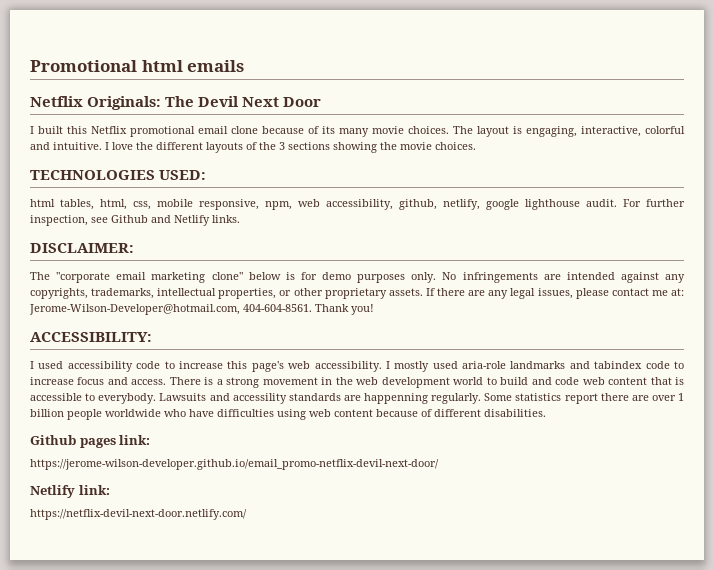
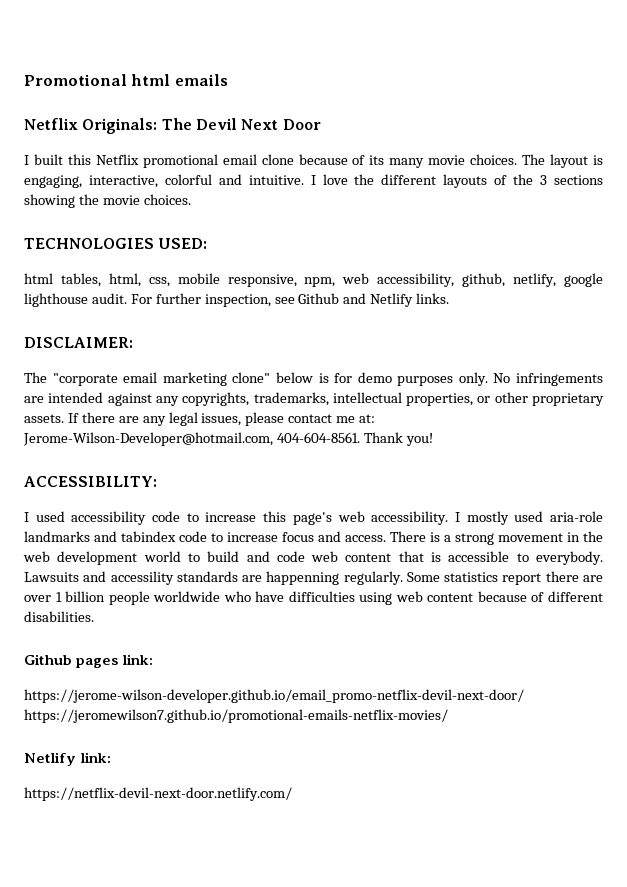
- https://jerome-wilson-developer.github.io/email_promo-netflix-devil-next-door/
+ https://jerome-wilson-developer.github.io/email_promo-netflix-devil-next-door/ https://jeromewilson7.github.io/promotional-emails-netflix-movies/

